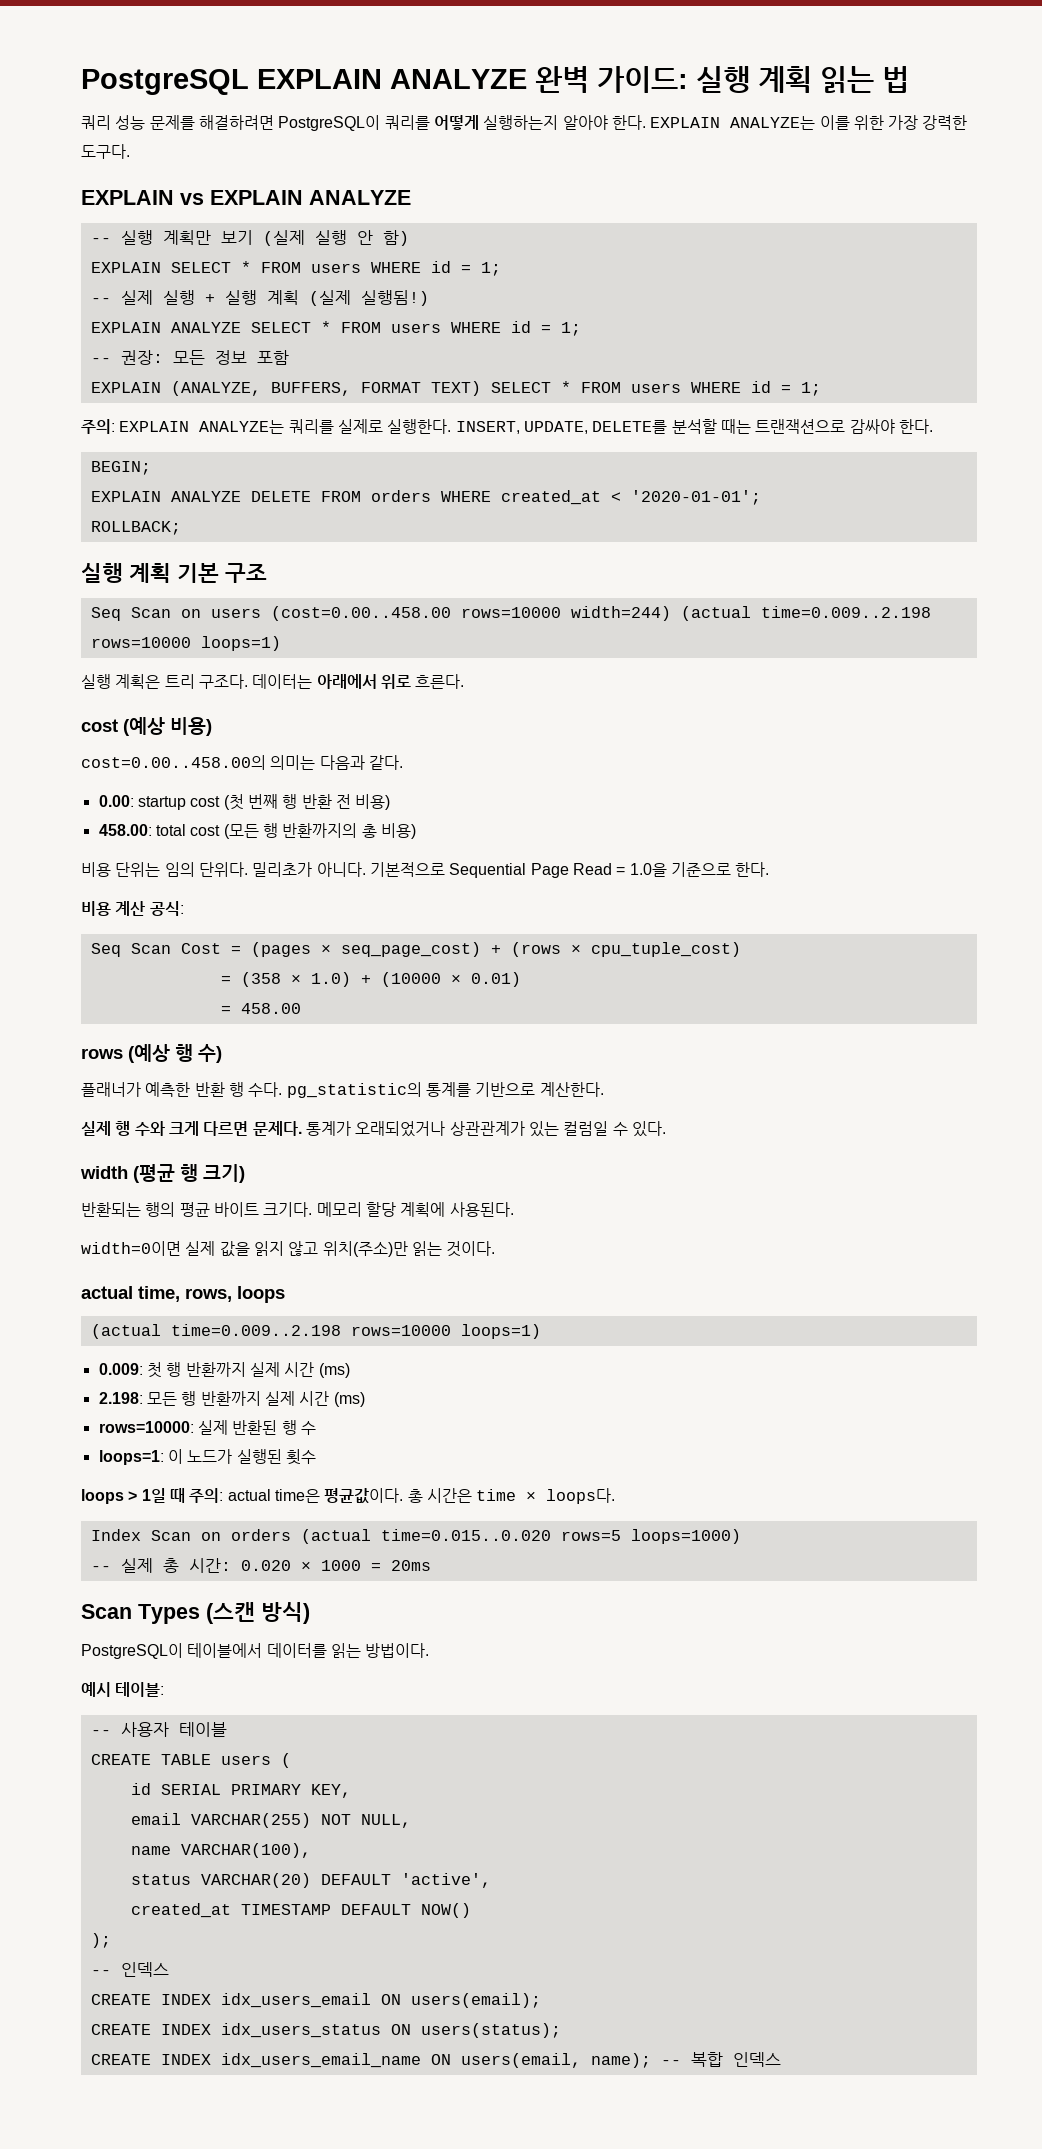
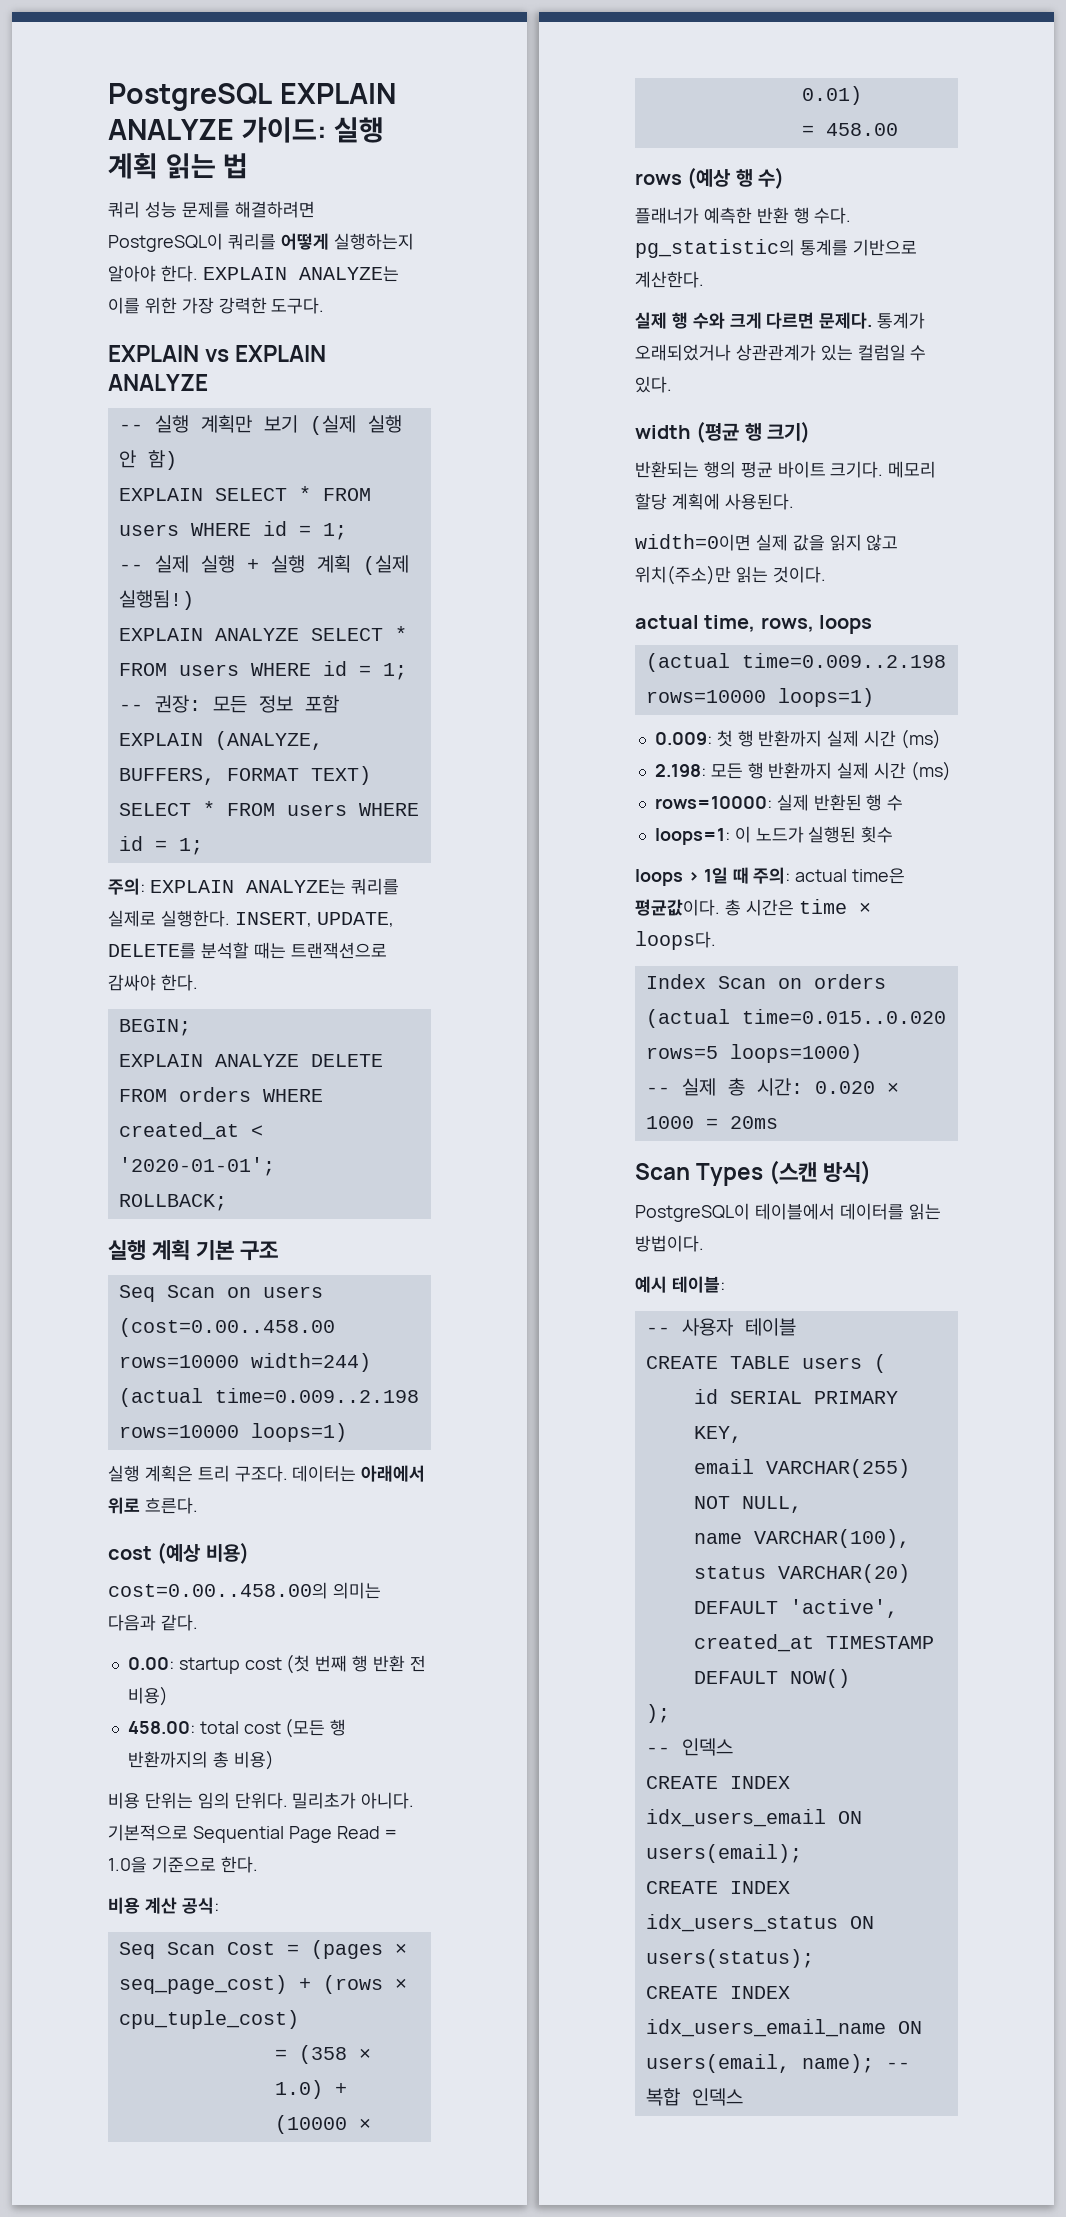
- PostgreSQL EXPLAIN ANALYZE 완벽 가이드: 실행 계획 읽는 법
+ PostgreSQL EXPLAIN ANALYZE 가이드: 실행 계획 읽는 법

